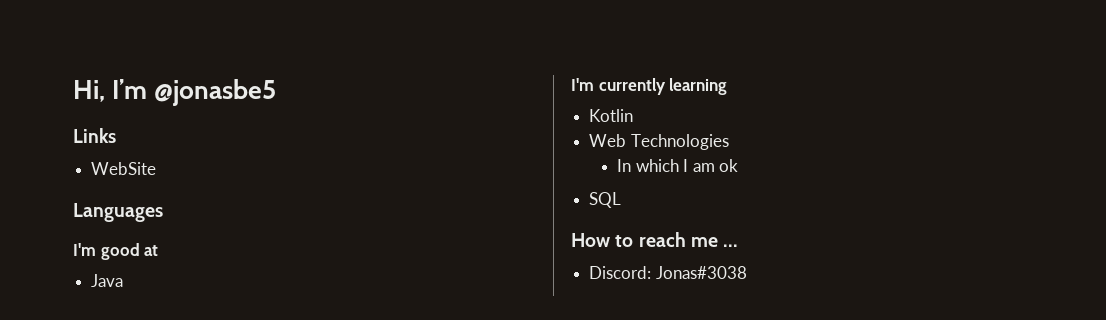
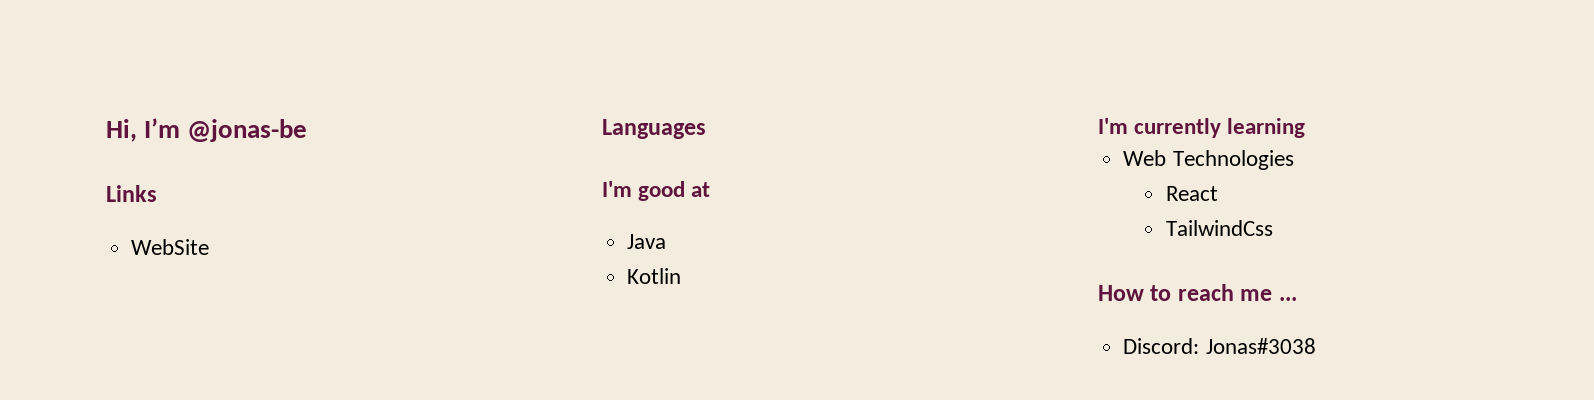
- Hi, I’m @jonasbe5
+ Hi, I’m @jonas-be
+ Kotlin
- Kotlin
- In which I am ok
- SQL
+ React
+ TailwindCss

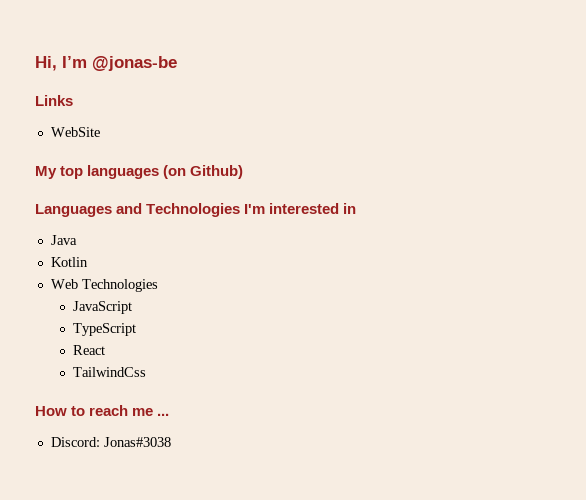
- Languages
- I'm good at
+ My top languages (on Github)
+ Languages and Technologies I'm interested in
- I'm currently learning
+ JavaScript
+ TypeScript

